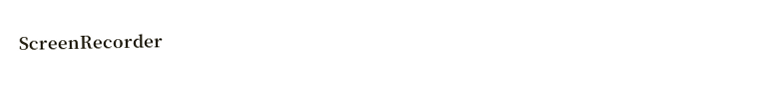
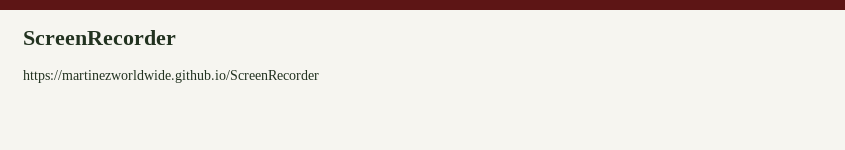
+ https://martinezworldwide.github.io/ScreenRecorder

